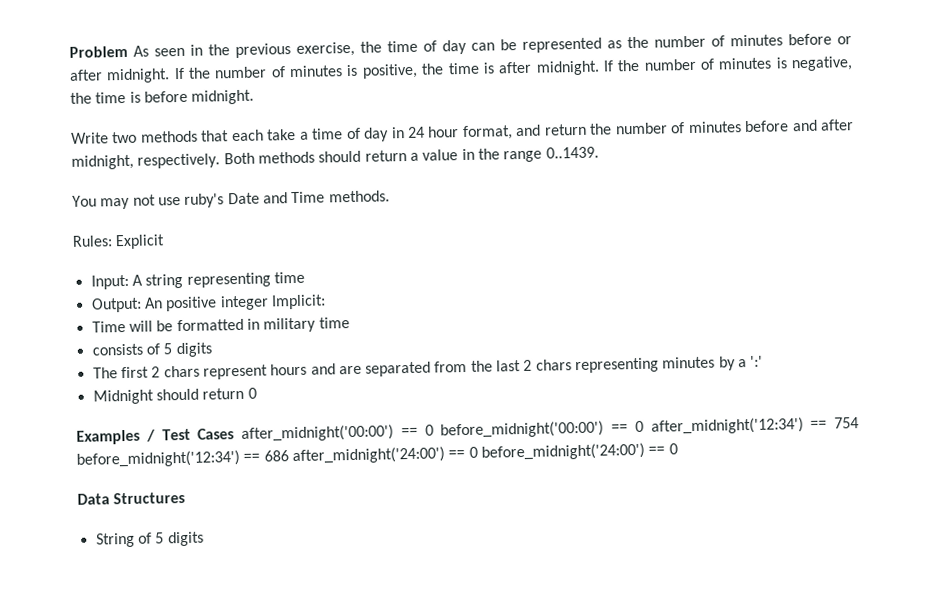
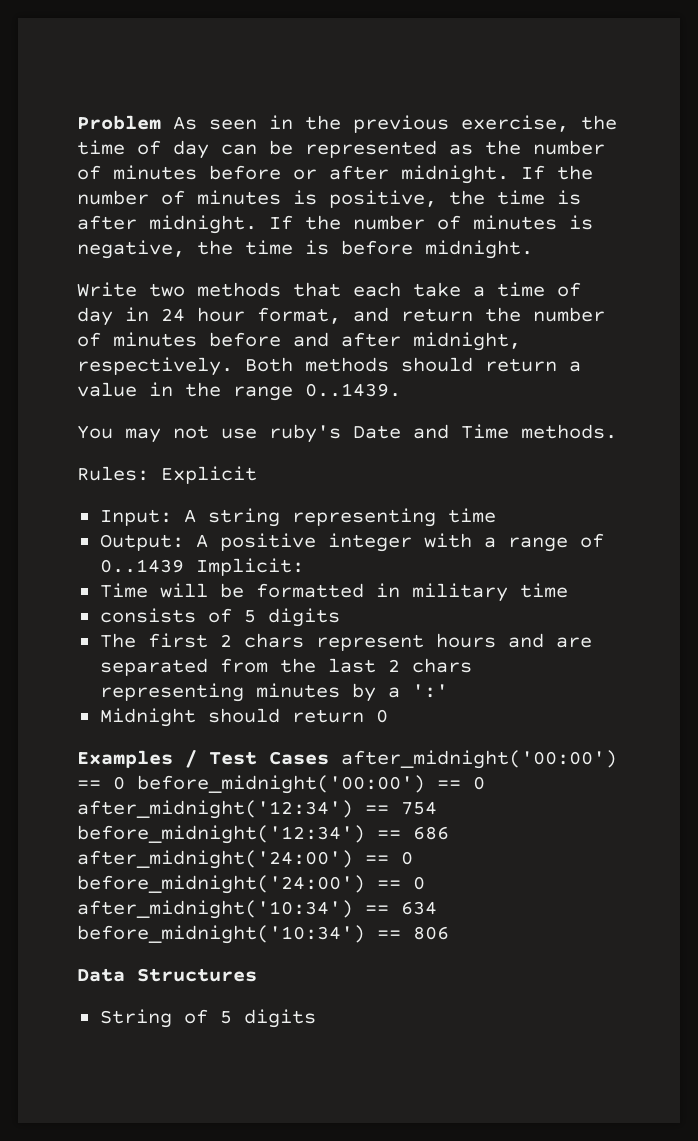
- Output: An positive integer Implicit:
+ Output: A positive integer with a range of 0..1439 Implicit:
- Examples / Test Cases after_midnight('00:00') == 0 before_midnight('00:00') == 0 after_midnight('12:34') == 754 before_midnight('12:34') == 686 after_midnight('24:00') == 0 before_midnight('24:00') == 0
+ Examples / Test Cases after_midnight('00:00') == 0 before_midnight('00:00') == 0 after_midnight('12:34') == 754 before_midnight('12:34') == 686 after_midnight('24:00') == 0 before_midnight('24:00') == 0 after_midnight('10:34') == 634 before_midnight('10:34') == 806

